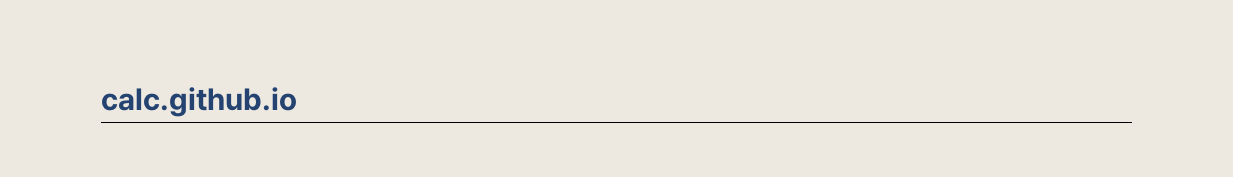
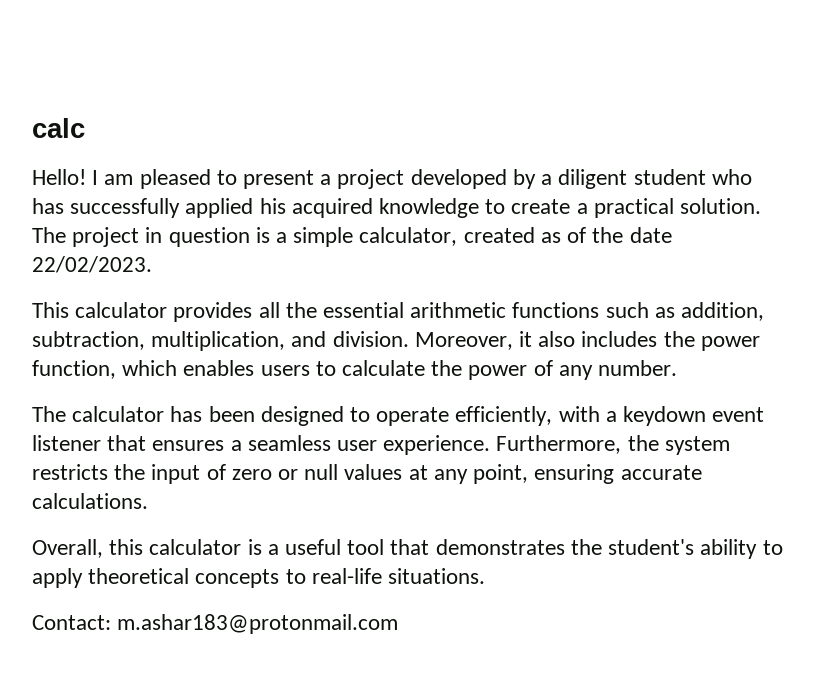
- calc.github.io
+ calc
+ Hello! I am pleased to present a project developed by a diligent student who has successfully applied his acquired knowledge to create a practical solution. The project in question is a simple calculator, created as of the date 22/02/2023.
+ This calculator provides all the essential arithmetic functions such as addition, subtraction, multiplication, and division. Moreover, it also includes the power function, which enables users to calculate the power of any number.
+ The calculator has been designed to operate efficiently, with a keydown event listener that ensures a seamless user experience. Furthermore, the system restricts the input of zero or null values at any point, ensuring accurate calculations.
+ Overall, this calculator is a useful tool that demonstrates the student's ability to apply theoretical concepts to real-life situations.
+ Contact: m.ashar183@protonmail.com

